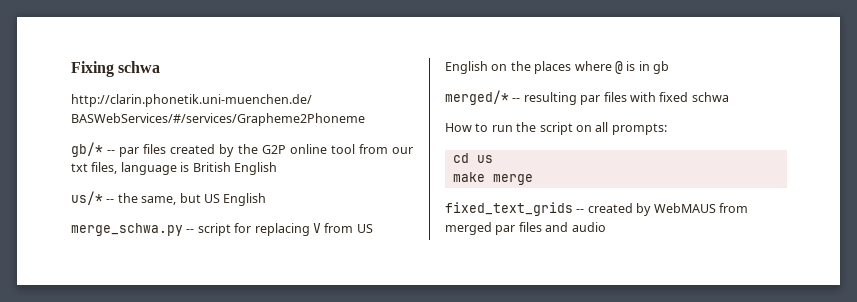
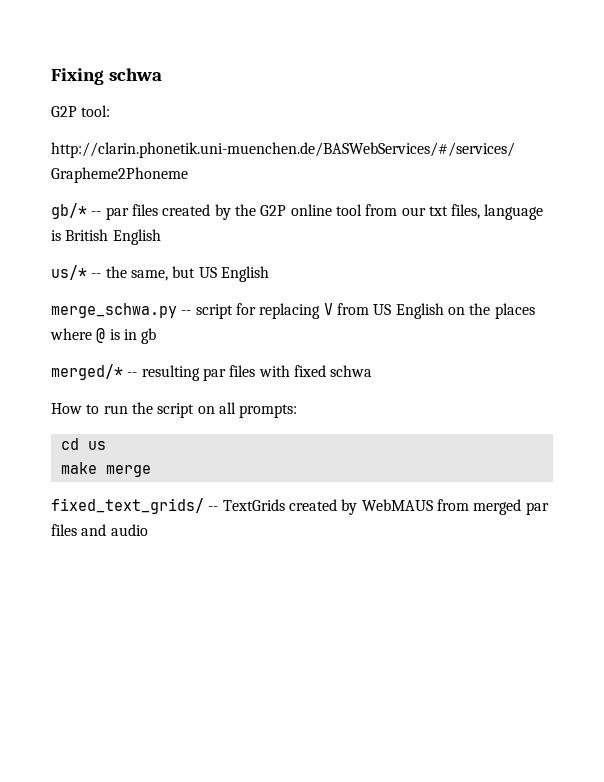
+ G2P tool:
- fixed_text_grids -- created by WebMAUS from merged par files and audio
+ fixed_text_grids/ -- TextGrids created by WebMAUS from merged par files and audio

